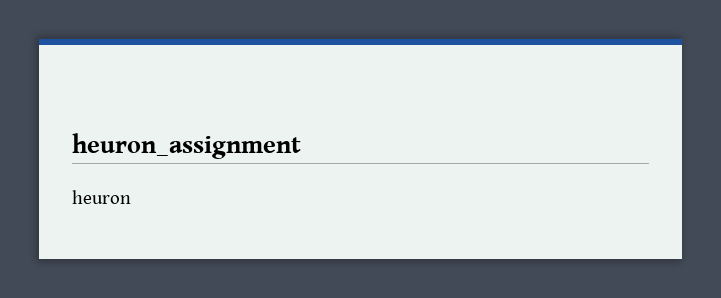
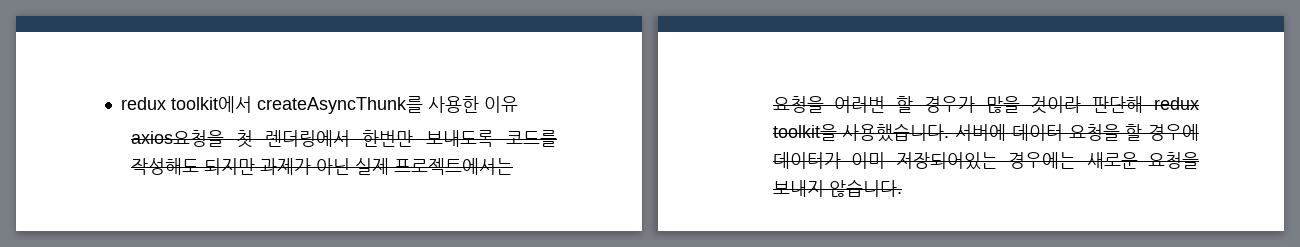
- heuron_assignment
- heuron
+ redux toolkit에서 createAsyncThunk를 사용한 이유
+ axios요청을 첫 렌더링에서 한번만 보내도록 코드를 작성해도 되지만 과제가 아닌 실제 프로젝트에서는 요청을 여러번 할 경우가 많을 것이라 판단해 redux toolkit을 사용했습니다. 서버에 데이터 요청을 할 경우에 데이터가 이미 저장되어있는 경우에는 새로운 요청을 보내지 않습니다.

